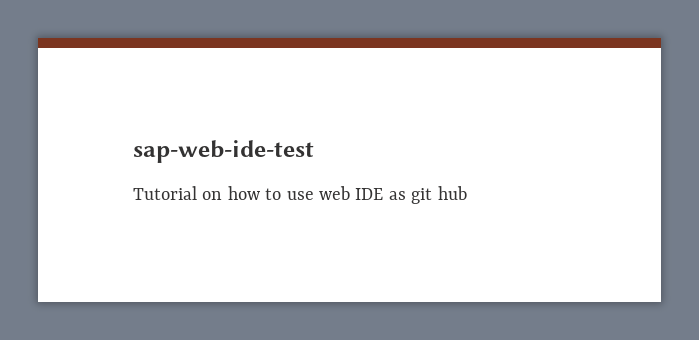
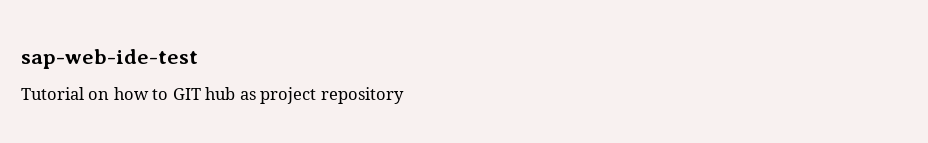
- Tutorial on how to use web IDE as git hub
+ Tutorial on how to GIT hub as project repository

